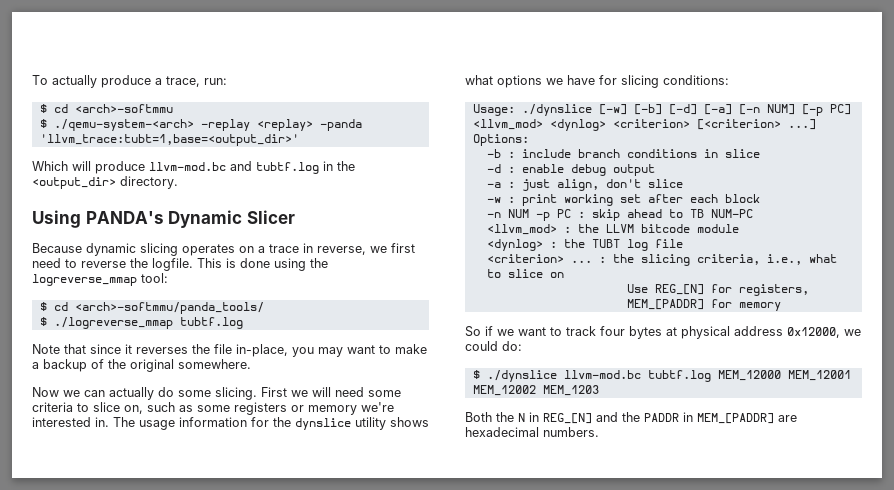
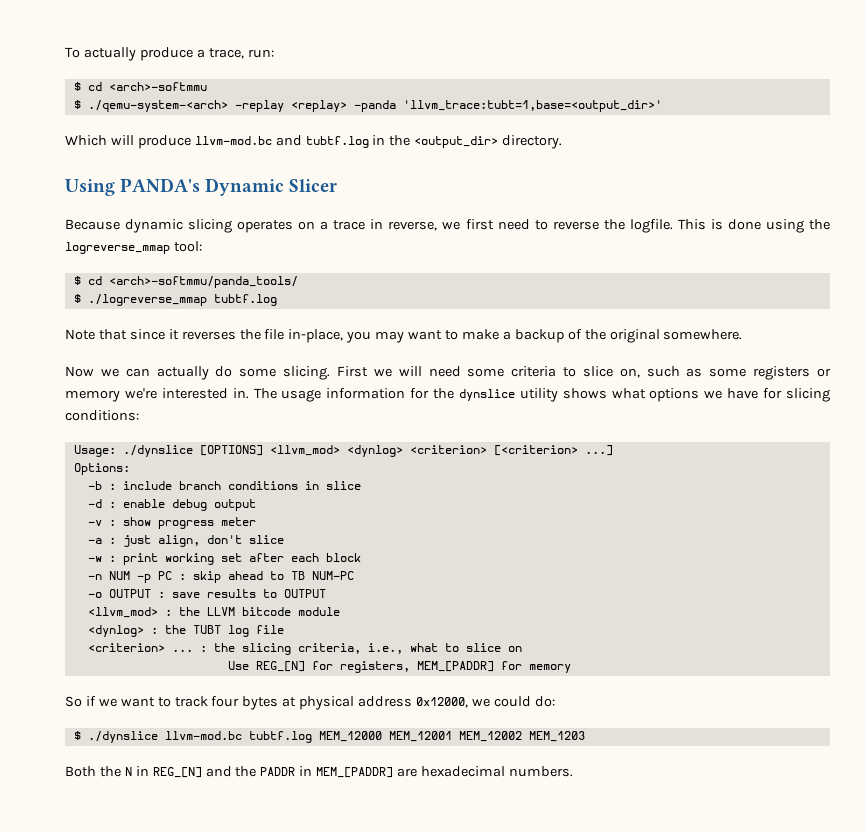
- Usage: ./dynslice [-w] [-b] [-d] [-a] [-n NUM] [-p PC] <llvm_mod> <dynlog> <criterion> [<criterion> ...]
+ Usage: ./dynslice [OPTIONS] <llvm_mod> <dynlog> <criterion> [<criterion> ...]
+ -v : show progress meter
+ -o OUTPUT : save results to OUTPUT

